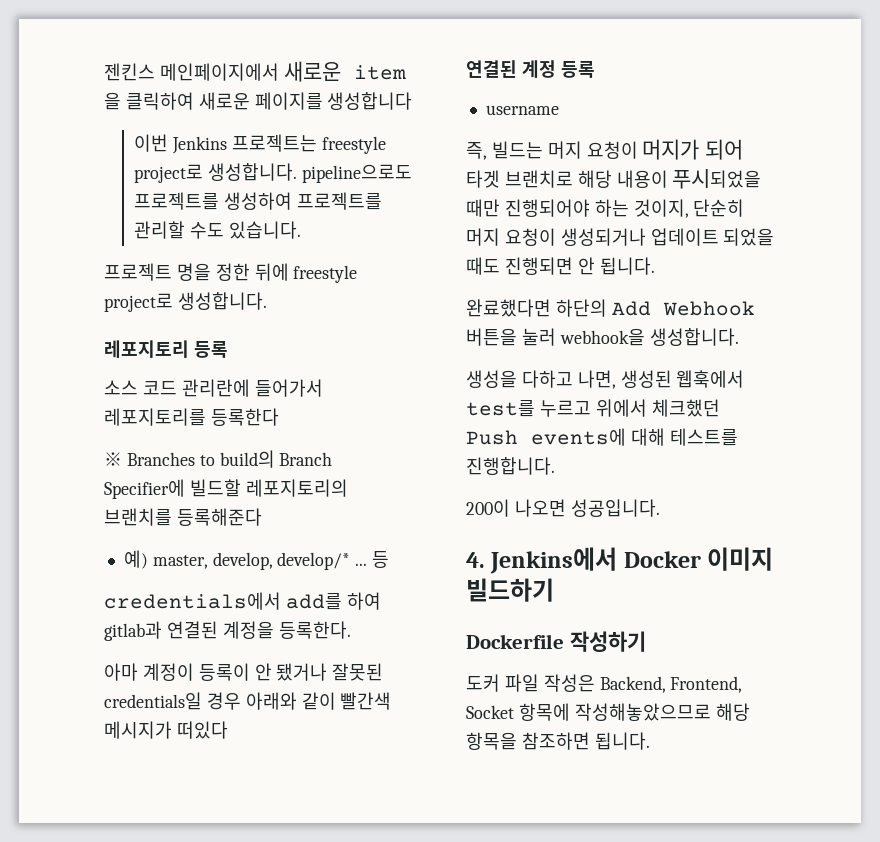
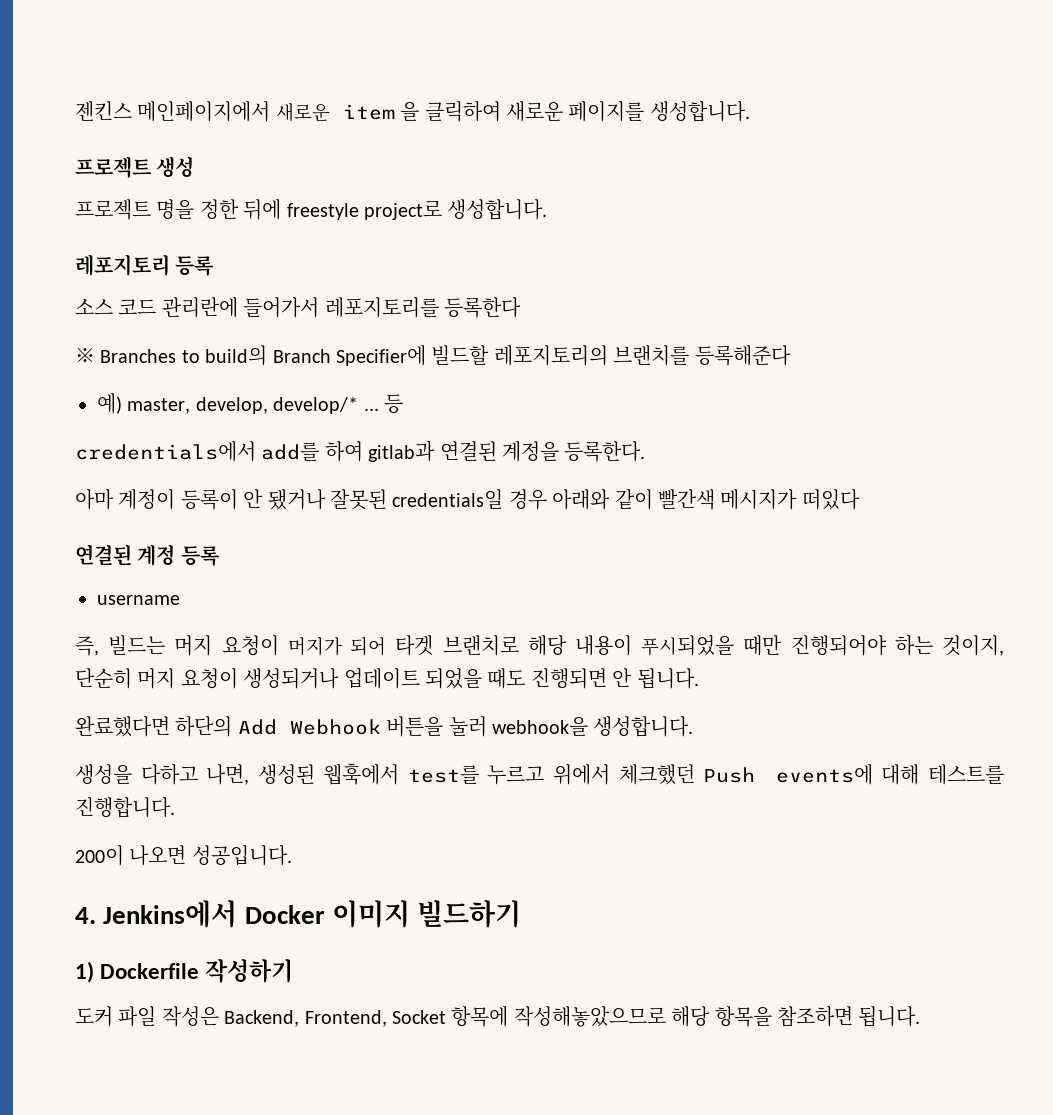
- 젠킨스 메인페이지에서 새로운 item 을 클릭하여 새로운 페이지를 생성합니다
- 이번 Jenkins 프로젝트는 freestyle project로 생성합니다. pipeline으로도 프로젝트를 생성하여 프로젝트를 관리할 수도 있습니다.
+ 젠킨스 메인페이지에서 새로운 item 을 클릭하여 새로운 페이지를 생성합니다.
+ 프로젝트 생성
- Dockerfile 작성하기
+ 1) Dockerfile 작성하기

